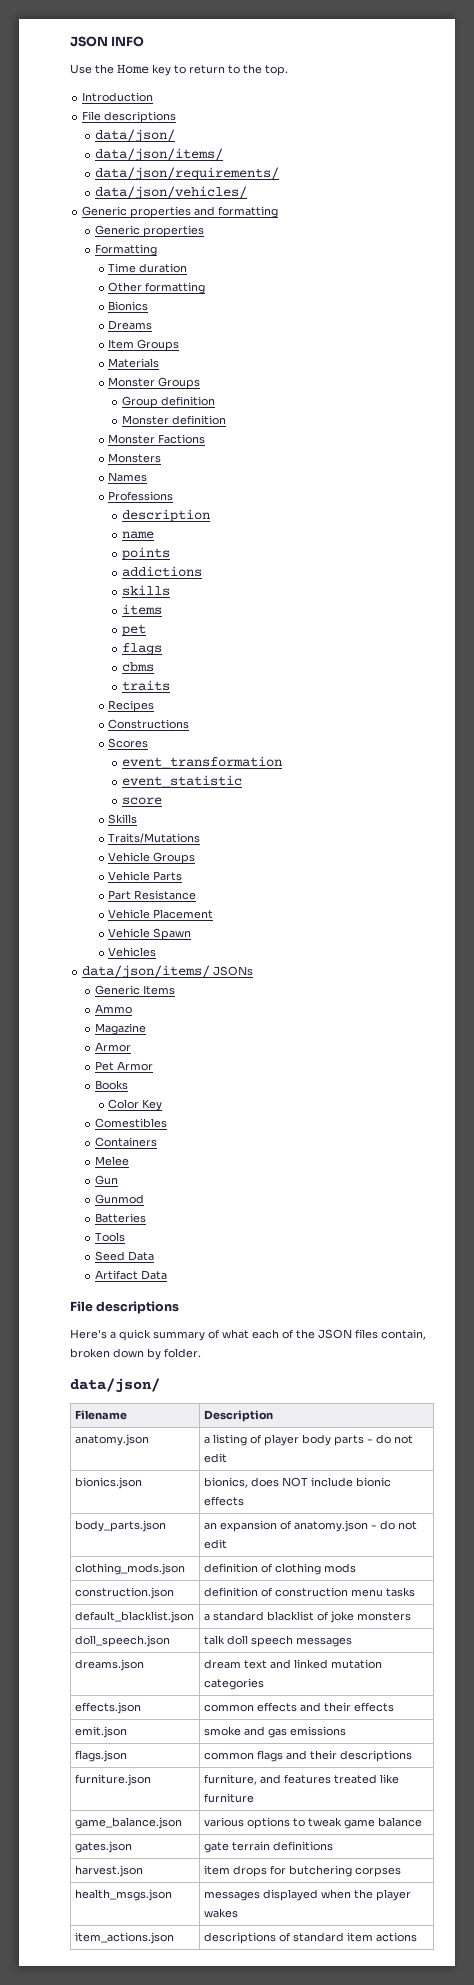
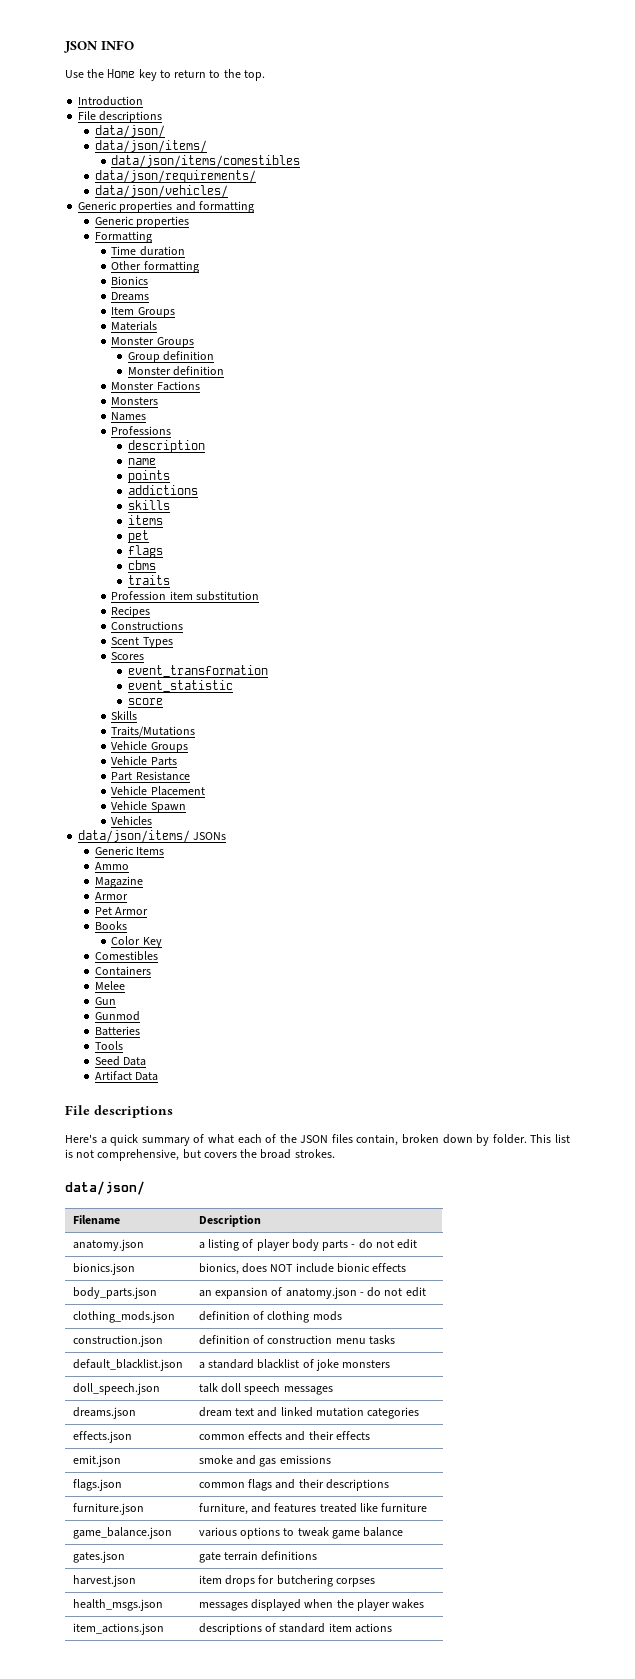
+ data/json/items/comestibles
+ Profession item substitution
+ Scent Types
+ This list is not comprehensive, but covers the broad strokes.

